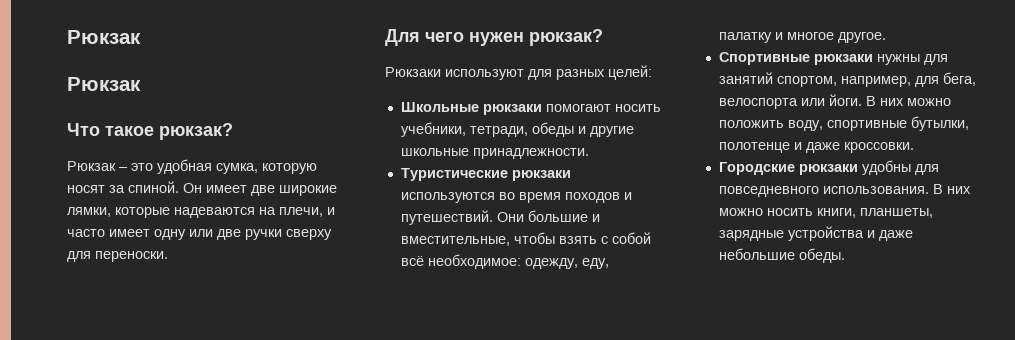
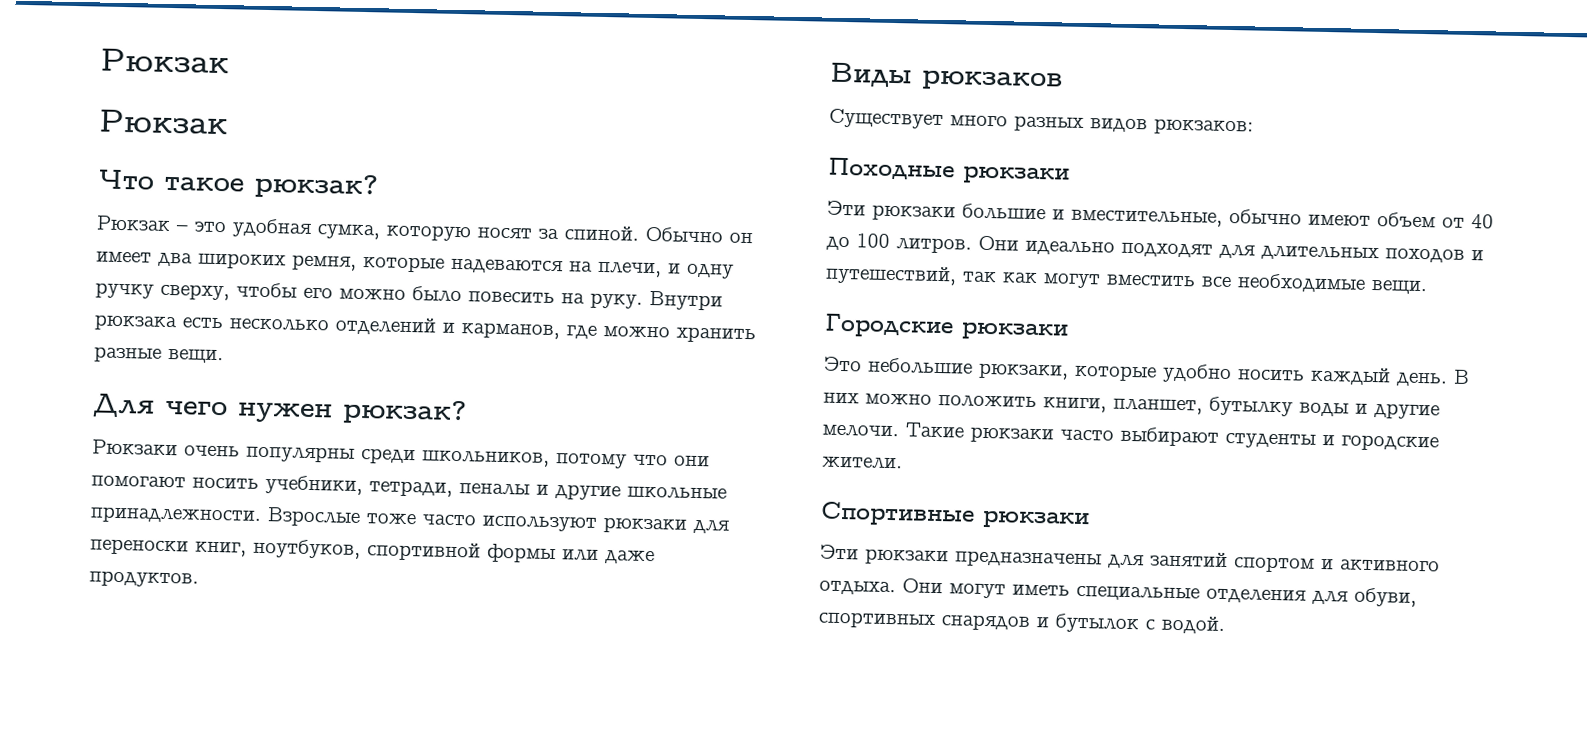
- Он имеет две широкие лямки, которые надеваются на плечи, и часто имеет одну или две ручки сверху для переноски.
+ Обычно он имеет два широких ремня, которые надеваются на плечи, и одну ручку сверху, чтобы его можно было повесить на руку. Внутри рюкзака есть несколько отделений и карманов, где можно хранить разные вещи.
- Рюкзаки используют для разных целей:
- Школьные рюкзаки помогают носить учебники, тетради, обеды и другие школьные принадлежности.
- Туристические рюкзаки используются во время походов и путешествий. Они большие и вместительные, чтобы взять с собой всё необходимое: одежду, еду, палатку и многое другое.
- Спортивные рюкзаки нужны для занятий спортом, например, для бега, велоспорта или йоги. В них можно положить воду, спортивные бутылки, полотенце и даже кроссовки.
- Городские рюкзаки удобны для повседневного использования. В них можно носить книги, планшеты, зарядные устройства и даже небольшие обеды.
+ Рюкзаки очень популярны среди школьников, потому что они помогают носить учебники, тетради, пеналы и другие школьные принадлежности. Взрослые тоже часто используют рюкзаки для переноски книг, ноутбуков, спортивной формы или даже продуктов.
+ Виды рюкзаков
+ Существует много разных видов рюкзаков:
+ Походные рюкзаки
+ Эти рюкзаки большие и вместительные, обычно имеют объем от 40 до 100 литров. Они идеально подходят для длительных походов и путешествий, так как могут вместить все необходимые вещи.
+ Городские рюкзаки
+ Это небольшие рюкзаки, которые удобно носить каждый день. В них можно положить книги, планшет, бутылку воды и другие мелочи. Такие рюкзаки часто выбирают студенты и городские жители.
+ Спортивные рюкзаки
+ Эти рюкзаки предназначены для занятий спортом и активного отдыха. Они могут иметь специальные отделения для обуви, спортивных снарядов и бутылок с водой.

